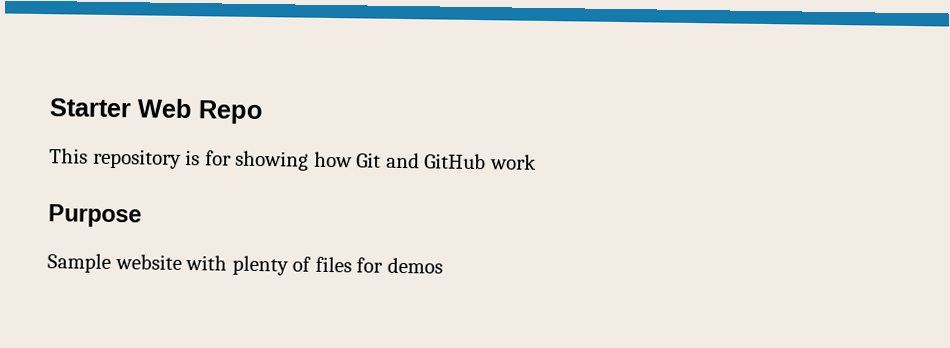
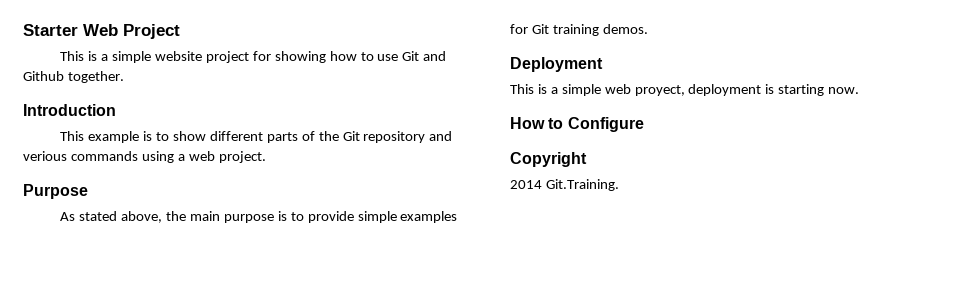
- Starter Web Repo
- This repository is for showing how Git and GitHub work
+ Starter Web Project
+ This is a simple website project for showing how to use Git and Github together.
+ Introduction
+ This example is to show different parts of the Git repository and verious commands using a web project.
  Purpose
- Sample website with plenty of files for demos
+ As stated above, the main purpose is to provide simple examples for Git training demos.
+ Deployment
+ This is a simple web proyect, deployment is starting now.
+ How to Configure
+ Copyright
+ 2014 Git.Training.

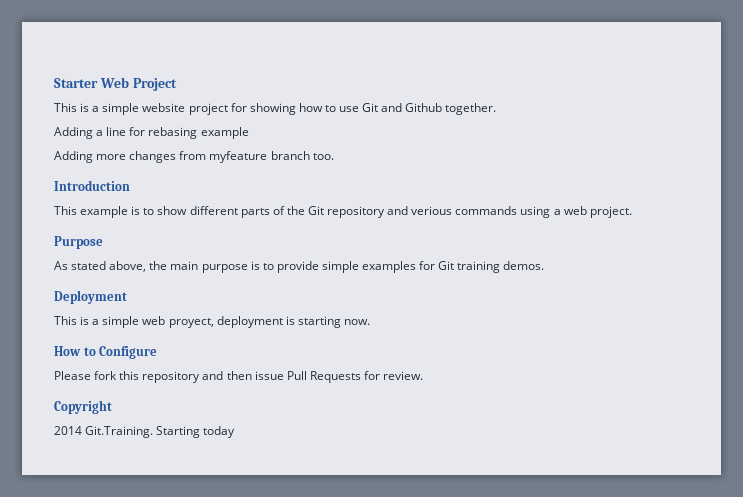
+ Adding a line for rebasing example
+ Adding more changes from myfeature branch too.
+ Please fork this repository and then issue Pull Requests for review.
- 2014 Git.Training.
+ 2014 Git.Training. Starting today

